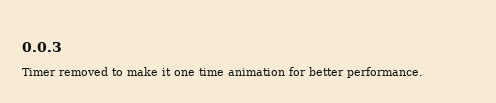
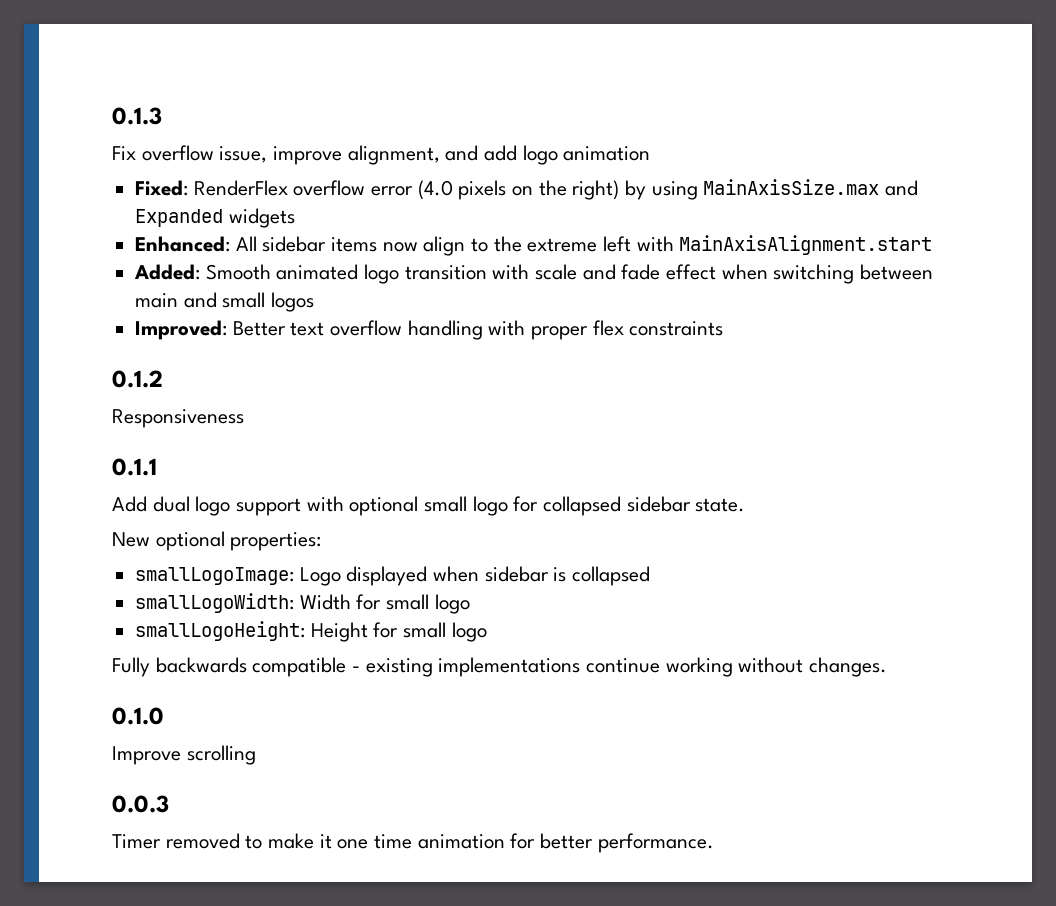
+ 0.1.3
+ Fix overflow issue, improve alignment, and add logo animation
+ Fixed: RenderFlex overflow error (4.0 pixels on the right) by using MainAxisSize.max and Expanded widgets
+ Enhanced: All sidebar items now align to the extreme left with MainAxisAlignment.start
+ Added: Smooth animated logo transition with scale and fade effect when switching between main and small logos
+ Improved: Better text overflow handling with proper flex constraints
+ 0.1.2
+ Responsiveness
+ 0.1.1
+ Add dual logo support with optional small logo for collapsed sidebar state.
+ New optional properties:
+ smallLogoImage: Logo displayed when sidebar is collapsed
+ smallLogoWidth: Width for small logo
+ smallLogoHeight: Height for small logo
+ Fully backwards compatible - existing implementations continue working without changes.
+ 0.1.0
+ Improve scrolling

